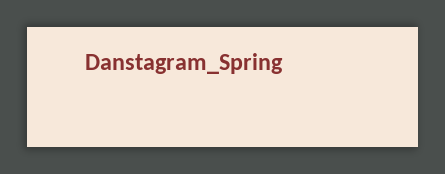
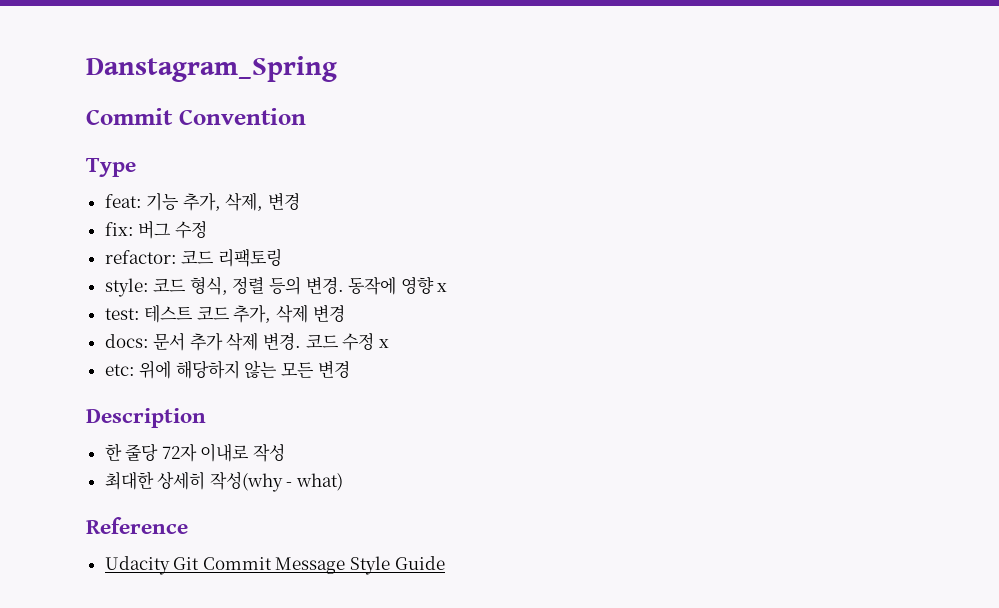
+ Commit Convention
+ Type
+ feat: 기능 추가, 삭제, 변경
+ fix: 버그 수정
+ refactor: 코드 리팩토링
+ style: 코드 형식, 정렬 등의 변경. 동작에 영향 x
+ test: 테스트 코드 추가, 삭제 변경
+ docs: 문서 추가 삭제 변경. 코드 수정 x
+ etc: 위에 해당하지 않는 모든 변경
+ Description
+ 한 줄당 72자 이내로 작성
+ 최대한 상세히 작성(why - what)
+ Reference
+ Udacity Git Commit Message Style Guide

